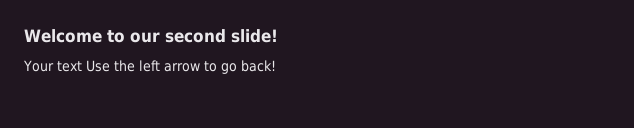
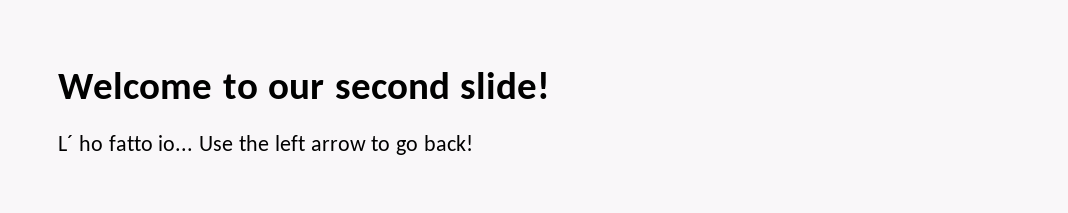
- Your text Use the left arrow to go back!
+ L´ ho fatto io... Use the left arrow to go back!

